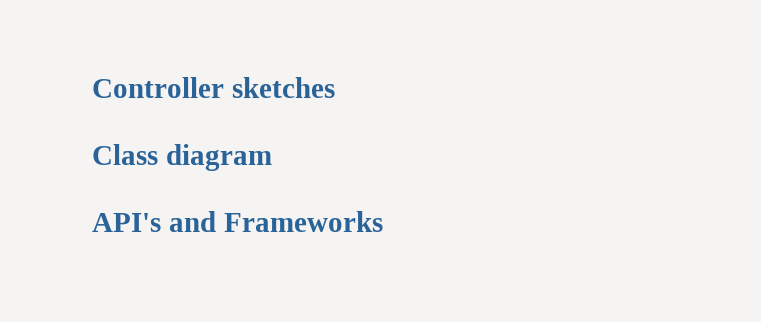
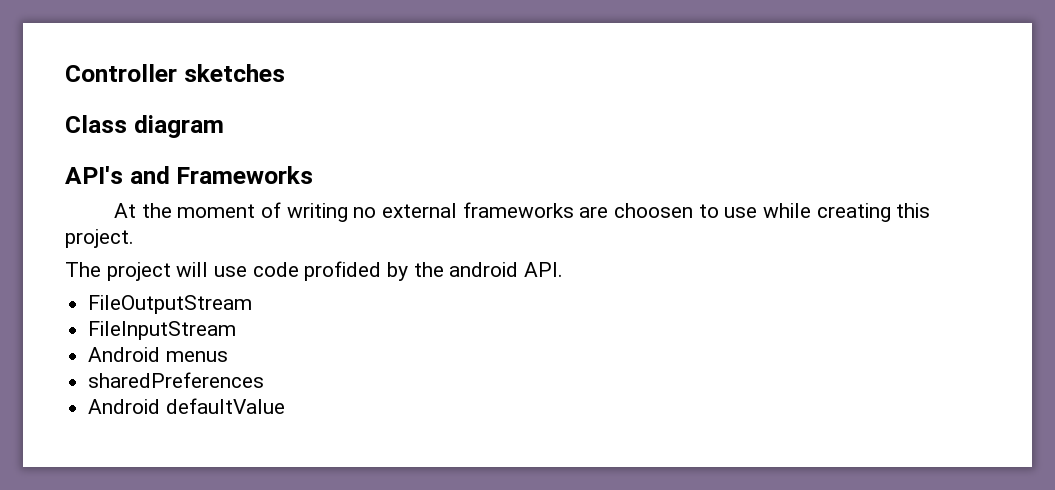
+ At the moment of writing no external frameworks are choosen to use while creating this project.
+ The project will use code profided by the android API.
+ FileOutputStream
+ FileInputStream
+ Android menus
+ sharedPreferences
+ Android defaultValue

